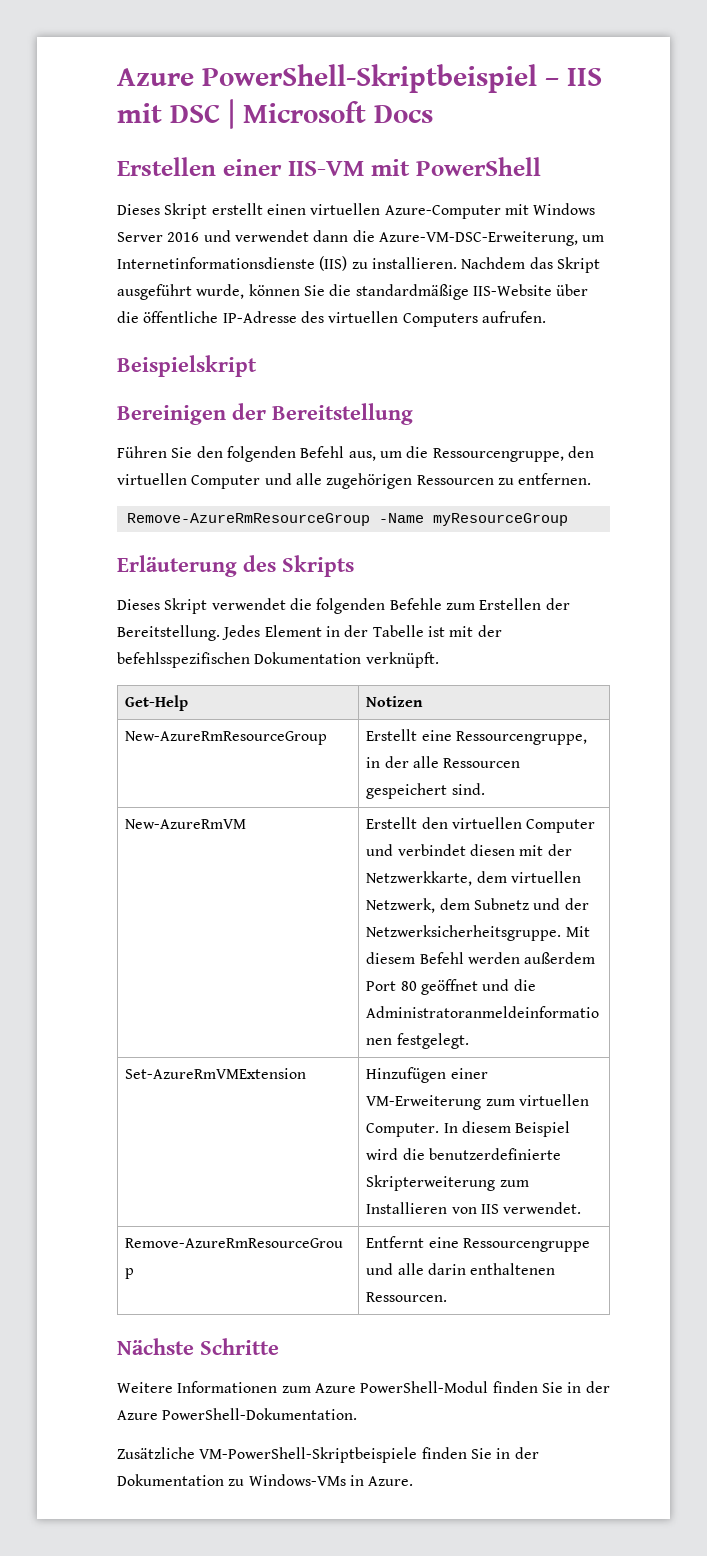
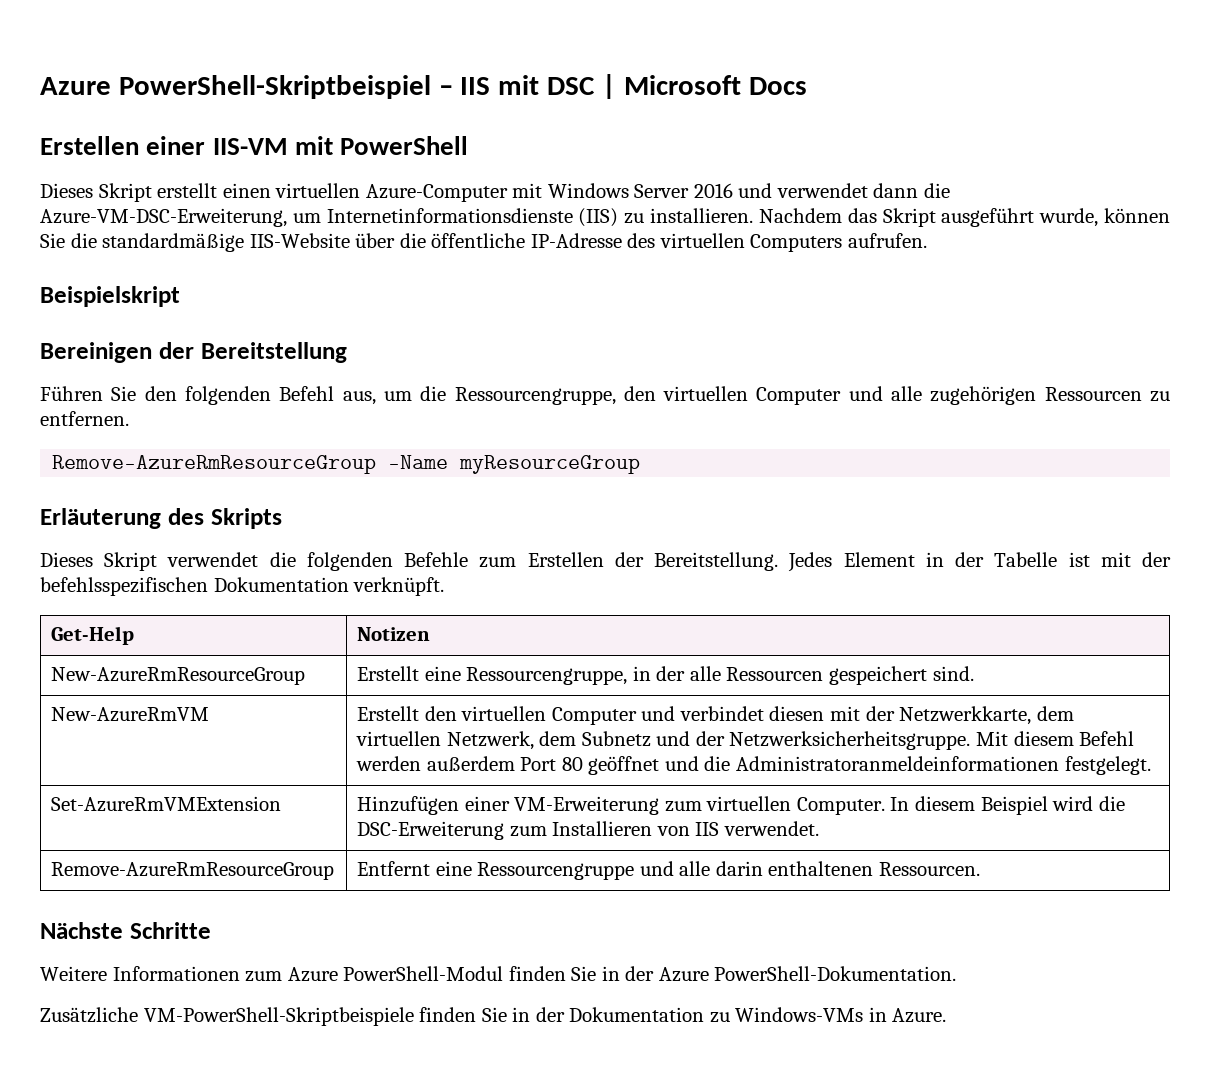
- Set-AzureRmVMExtension | Hinzufügen einer VM-Erweiterung zum virtuellen Computer. In diesem Beispiel wird die benutzerdefinierte Skripterweiterung zum Installieren von IIS verwendet.
+ Set-AzureRmVMExtension | Hinzufügen einer VM-Erweiterung zum virtuellen Computer. In diesem Beispiel wird die DSC-Erweiterung zum Installieren von IIS verwendet.

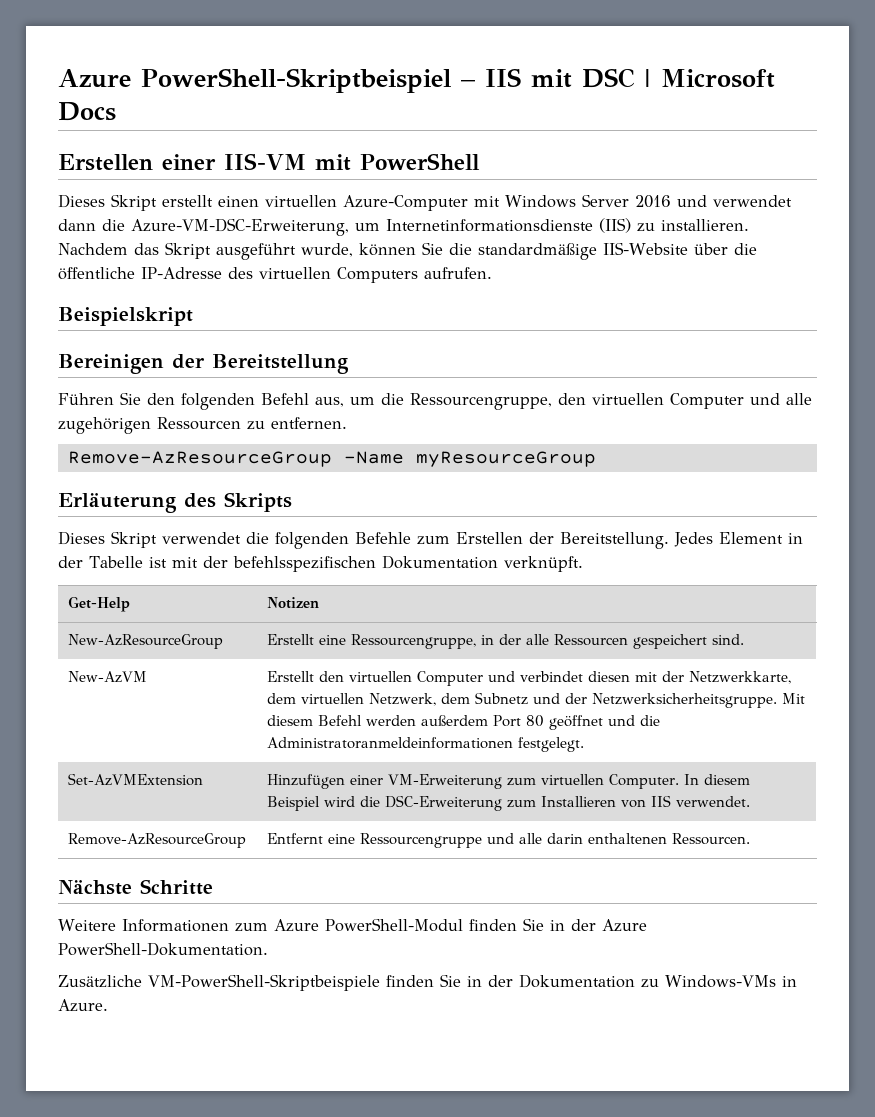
- Remove-AzureRmResourceGroup -Name myResourceGroup
+ Remove-AzResourceGroup -Name myResourceGroup
- New-AzureRmResourceGroup | Erstellt eine Ressourcengruppe, in der alle Ressourcen gespeichert sind.
+ New-AzResourceGroup | Erstellt eine Ressourcengruppe, in der alle Ressourcen gespeichert sind.
- New-AzureRmVM | Erstellt den virtuellen Computer und verbindet diesen mit der Netzwerkkarte, dem virtuellen Netzwerk, dem Subnetz und der Netzwerksicherheitsgruppe. Mit diesem Befehl werden außerdem Port 80 geöffnet und die Administratoranmeldeinformationen festgelegt.
+ New-AzVM | Erstellt den virtuellen Computer und verbindet diesen mit der Netzwerkkarte, dem virtuellen Netzwerk, dem Subnetz und der Netzwerksicherheitsgruppe. Mit diesem Befehl werden außerdem Port 80 geöffnet und die Administratoranmeldeinformationen festgelegt.
- Set-AzureRmVMExtension | Hinzufügen einer VM-Erweiterung zum virtuellen Computer. In diesem Beispiel wird die DSC-Erweiterung zum Installieren von IIS verwendet.
+ Set-AzVMExtension | Hinzufügen einer VM-Erweiterung zum virtuellen Computer. In diesem Beispiel wird die DSC-Erweiterung zum Installieren von IIS verwendet.
- Remove-AzureRmResourceGroup | Entfernt eine Ressourcengruppe und alle darin enthaltenen Ressourcen.
+ Remove-AzResourceGroup | Entfernt eine Ressourcengruppe und alle darin enthaltenen Ressourcen.

